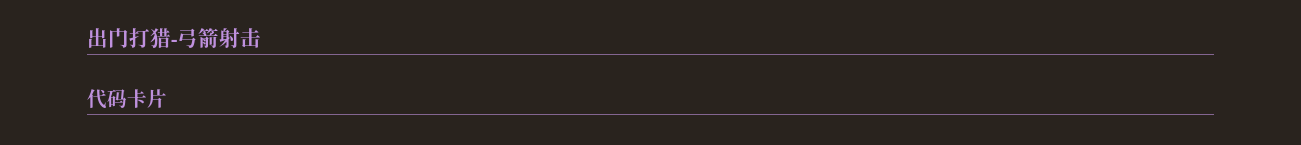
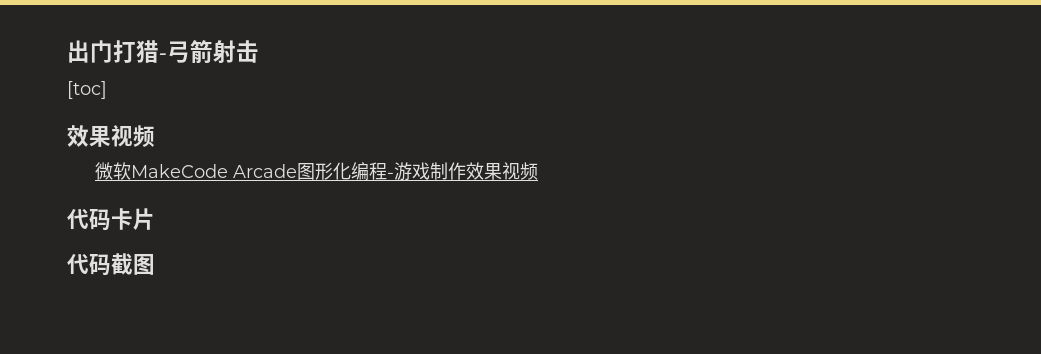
+ [toc]
+ 效果视频
+ 微软MakeCode Arcade图形化编程-游戏制作效果视频
+ 代码截图

